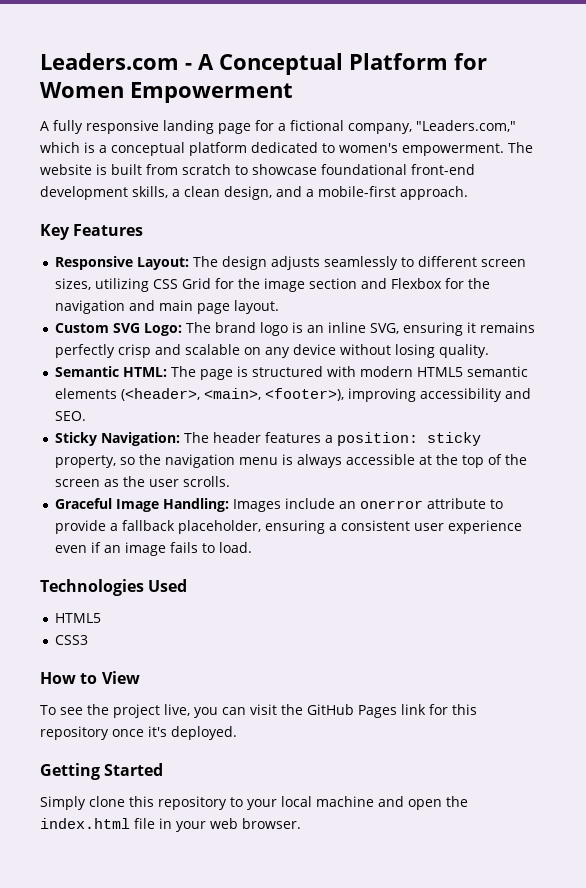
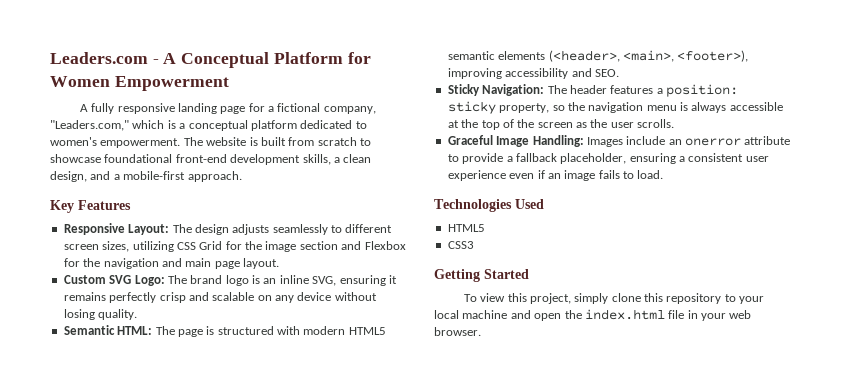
- How to View
- To see the project live, you can visit the GitHub Pages link for this repository once it's deployed.
  Getting Started
- Simply clone this repository to your local machine and open the index.html file in your web browser.
+ To view this project, simply clone this repository to your local machine and open the index.html file in your web browser.

